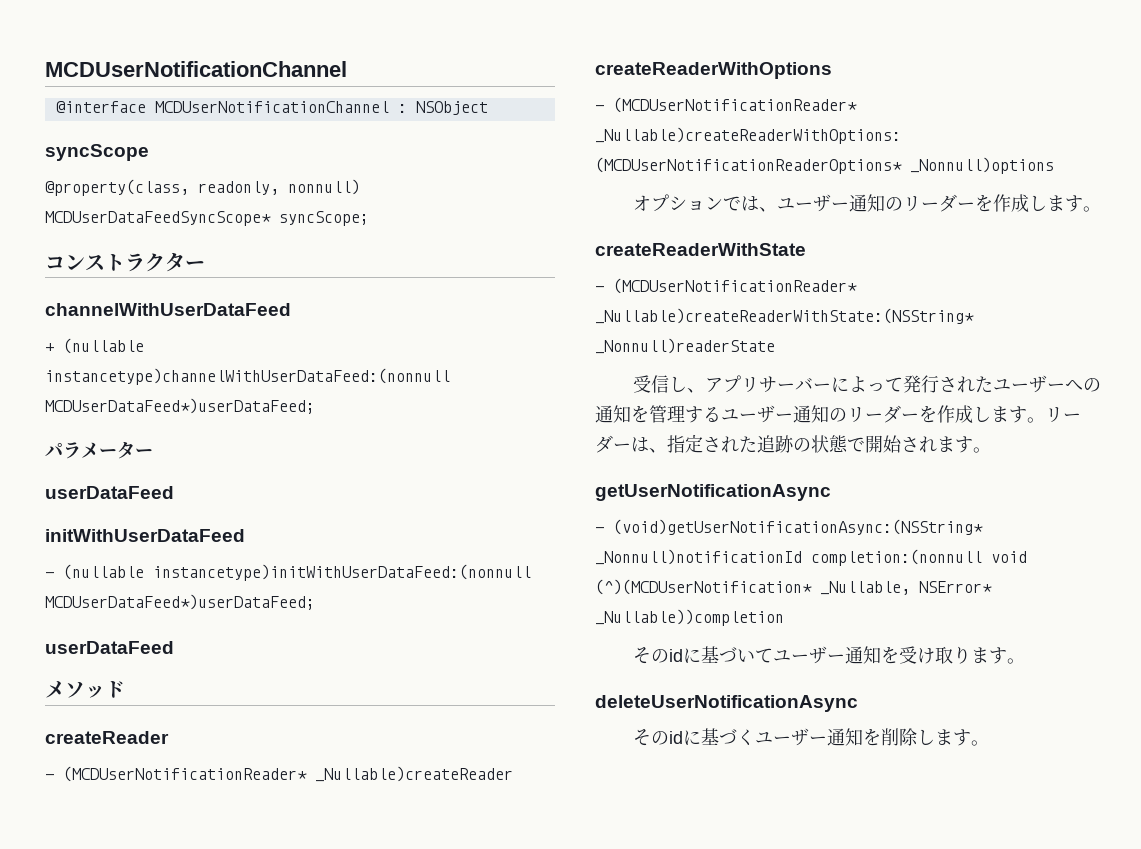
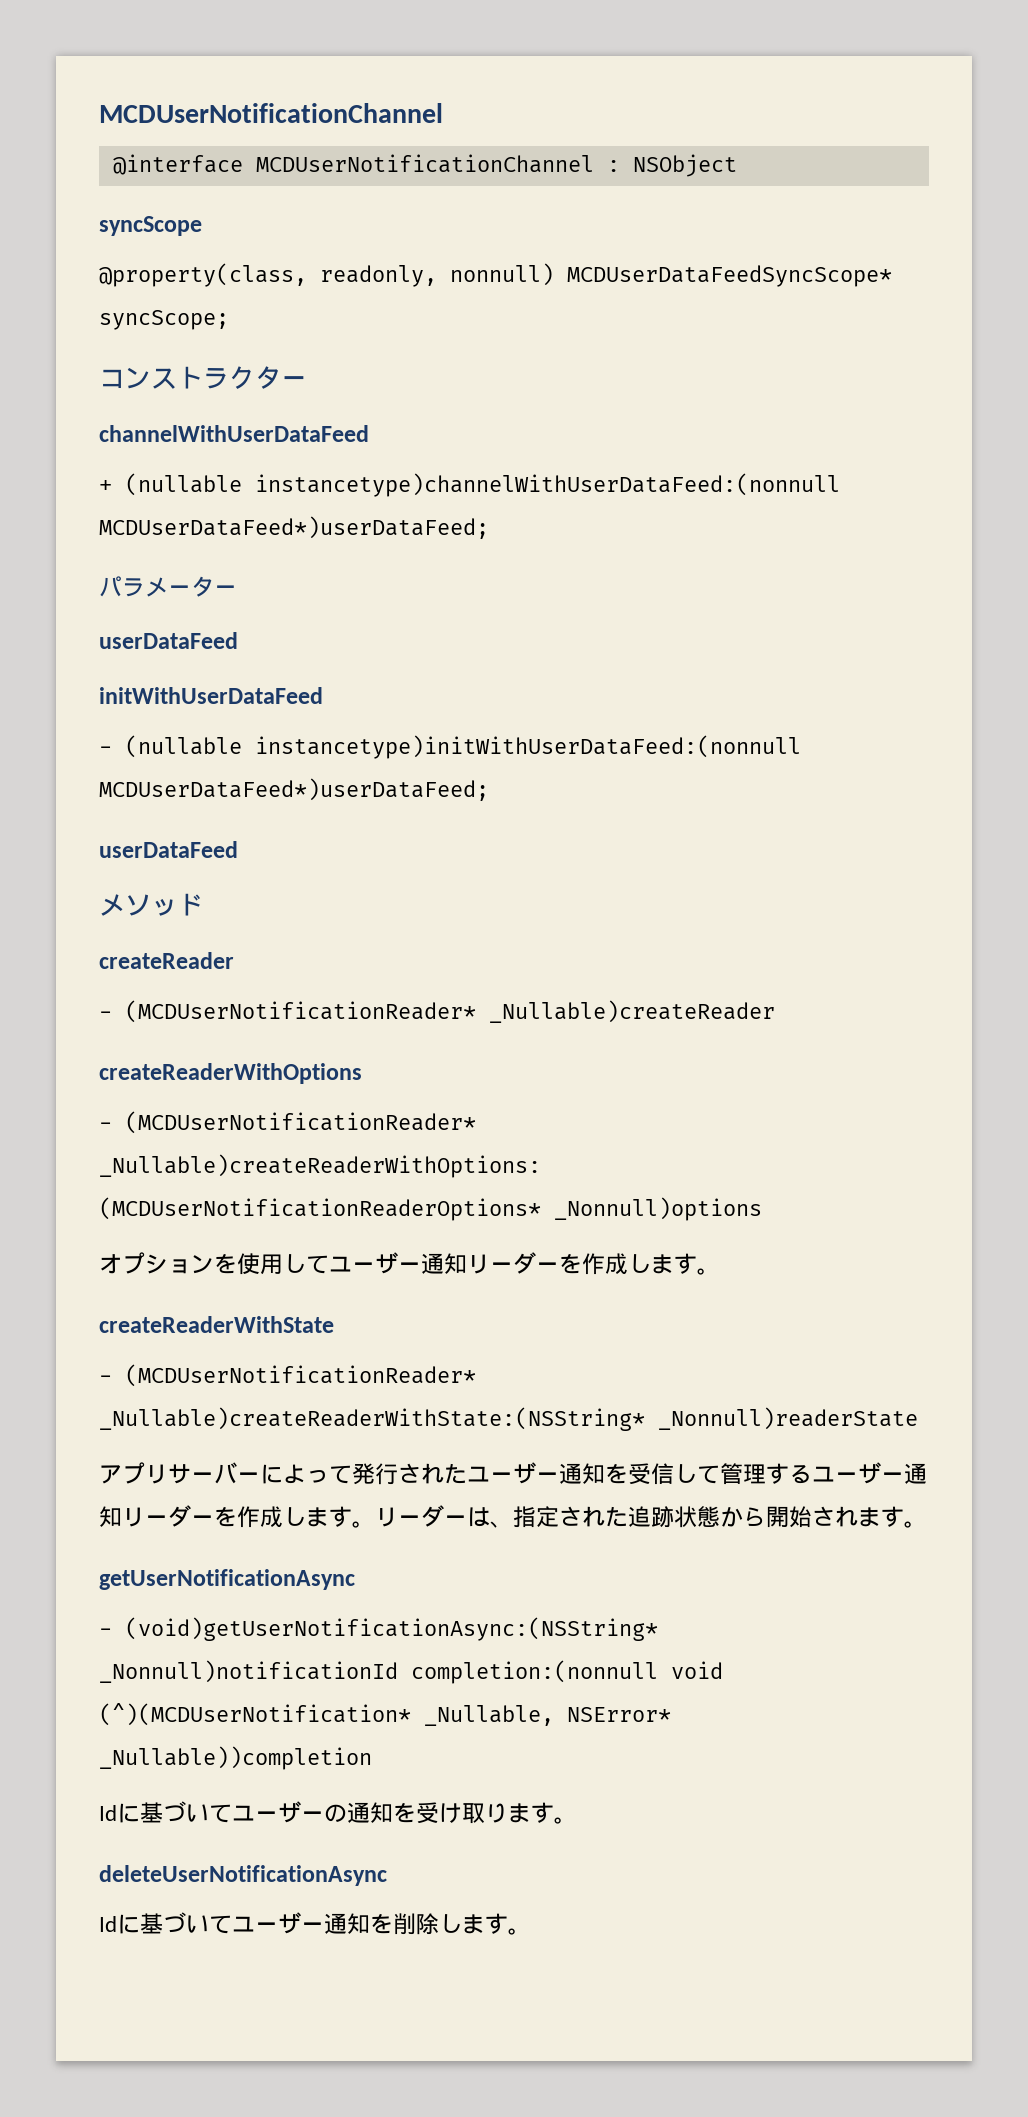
- オプションでは、ユーザー通知のリーダーを作成します。
+ オプションを使用してユーザー通知リーダーを作成します。
- 受信し、アプリサーバーによって発行されたユーザーへの通知を管理するユーザー通知のリーダーを作成します。
+ アプリサーバーによって発行されたユーザー通知を受信して管理するユーザー通知リーダーを作成します。
- リーダーは、指定された追跡の状態で開始されます。
+ リーダーは、指定された追跡状態から開始されます。
- そのidに基づいてユーザー通知を受け取ります。
+ Idに基づいてユーザーの通知を受け取ります。
- そのidに基づくユーザー通知を削除します。
+ Idに基づいてユーザー通知を削除します。

